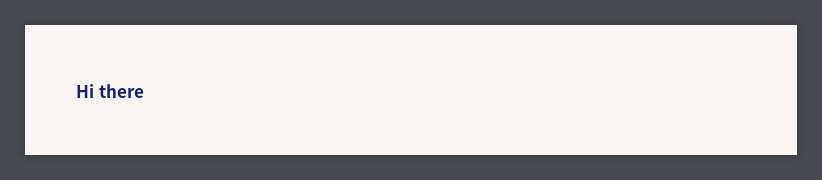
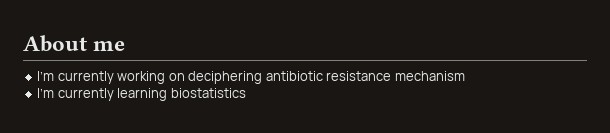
- Hi there
+ About me
+ I’m currently working on deciphering antibiotic resistance mechanism
+ I’m currently learning biostatistics

